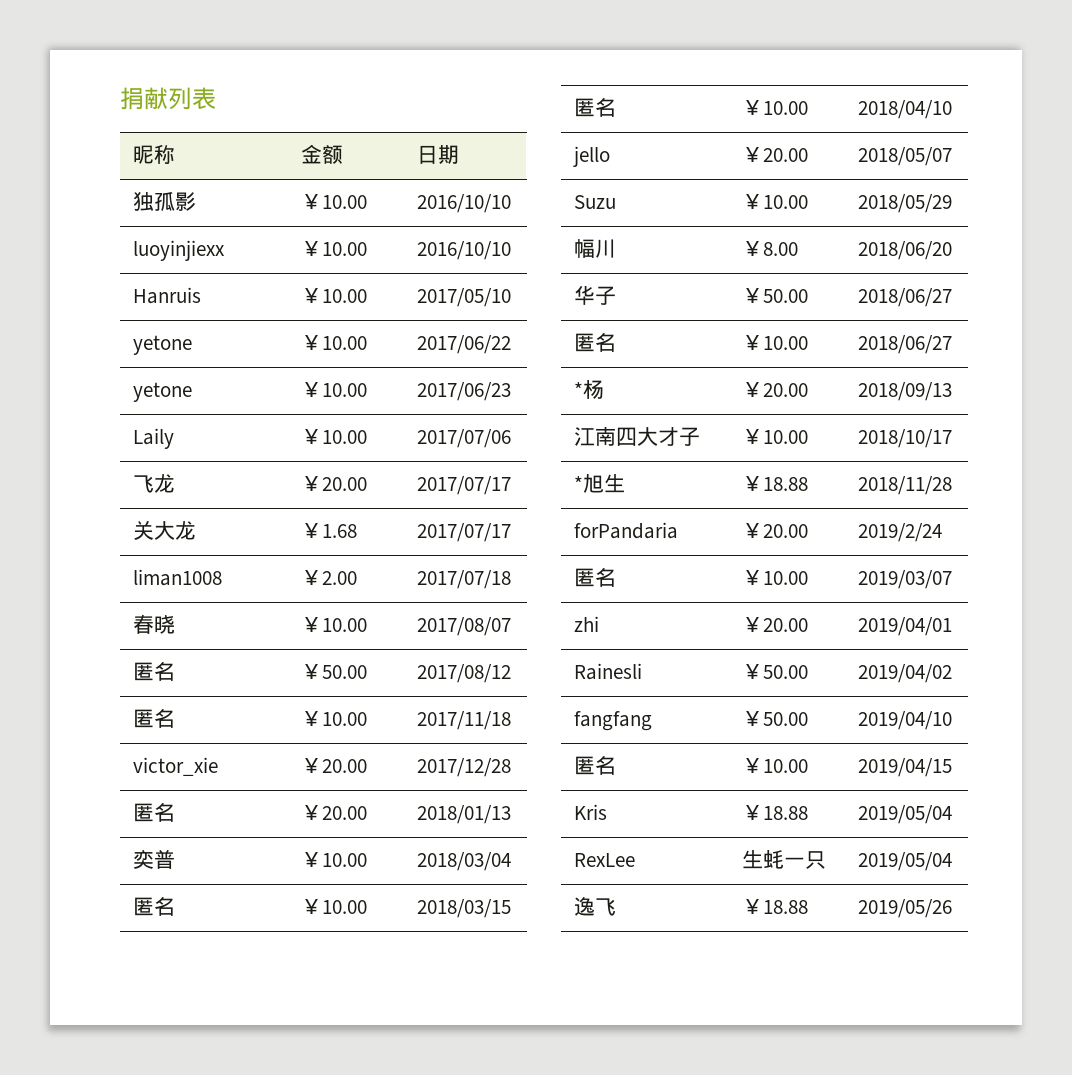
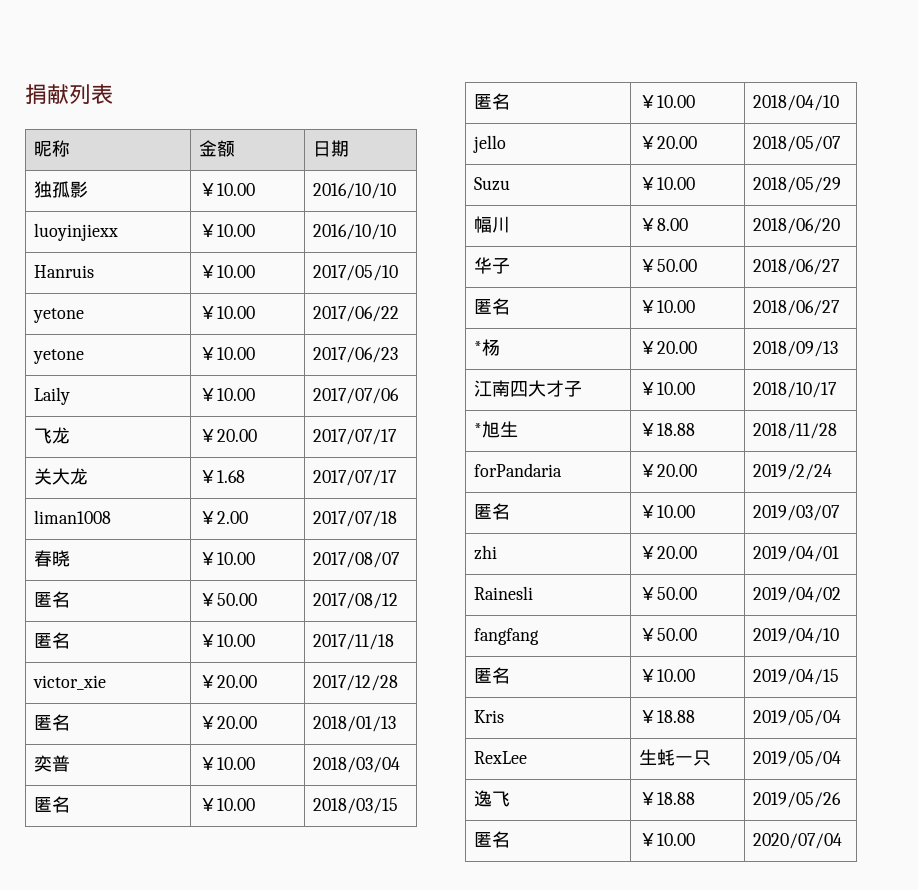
+ 匿名 | ￥10.00 | 2020/07/04

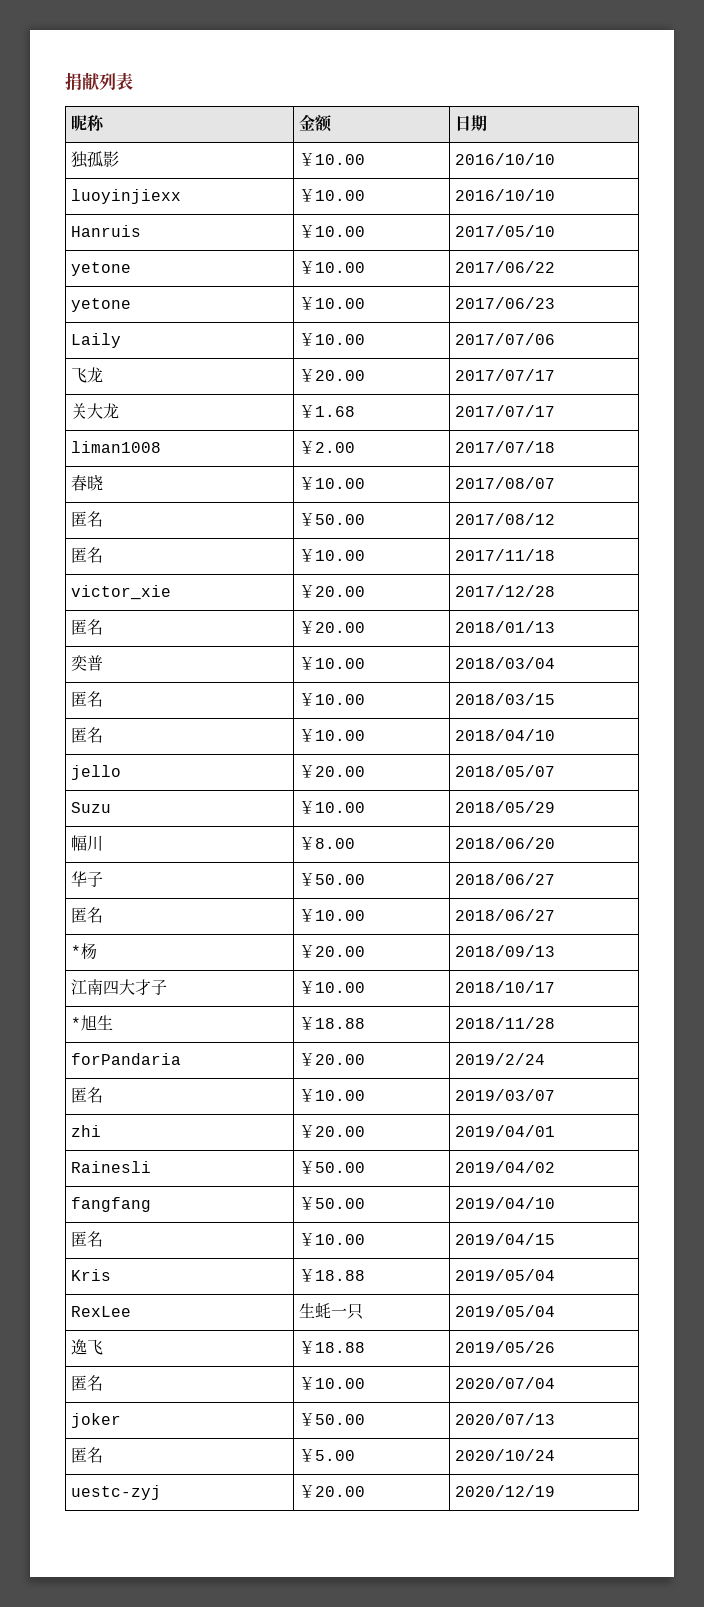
+ joker | ￥50.00 | 2020/07/13
+ 匿名 | ￥5.00 | 2020/10/24
+ uestc-zyj | ￥20.00 | 2020/12/19

